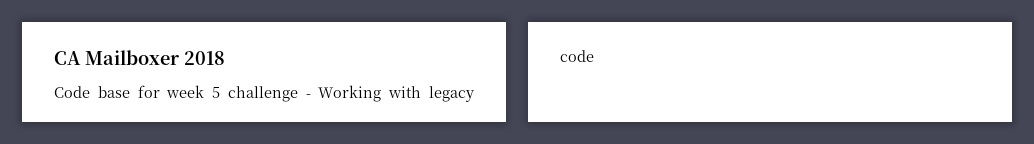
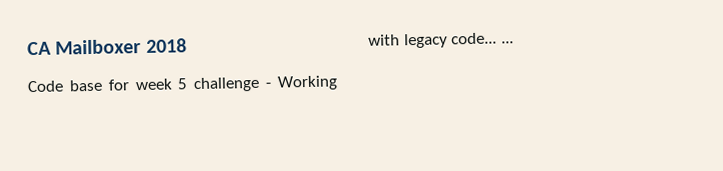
- Code base for week 5 challenge - Working with legacy code
+ Code base for week 5 challenge - Working with legacy code... ...

